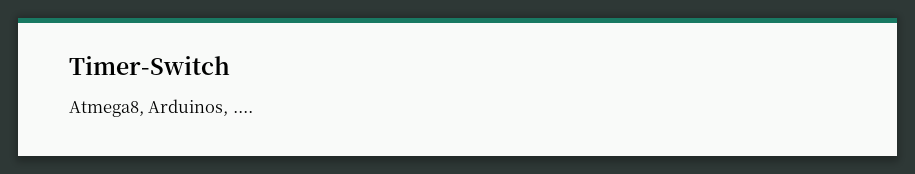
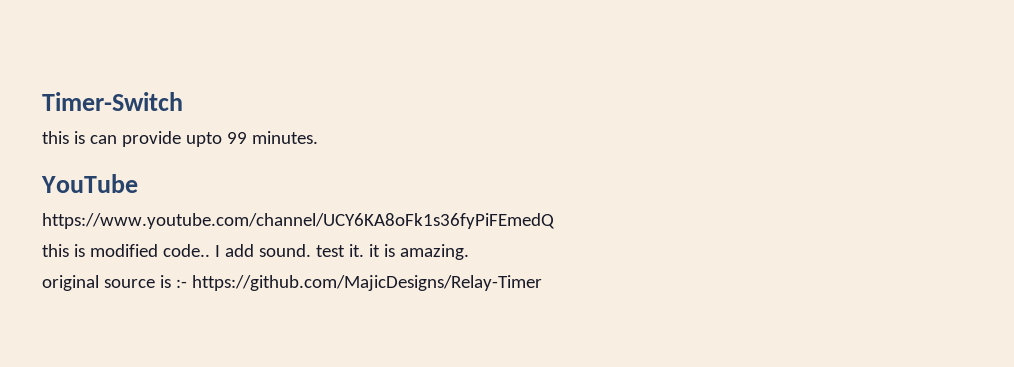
- Atmega8, Arduinos, ....
+ this is can provide upto 99 minutes.
+ YouTube
+ https://www.youtube.com/channel/UCY6KA8oFk1s36fyPiFEmedQ
+ this is modified code.. I add sound. test it. it is amazing.
+ original source is :- https://github.com/MajicDesigns/Relay-Timer

